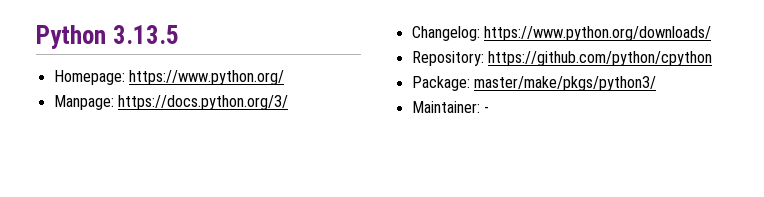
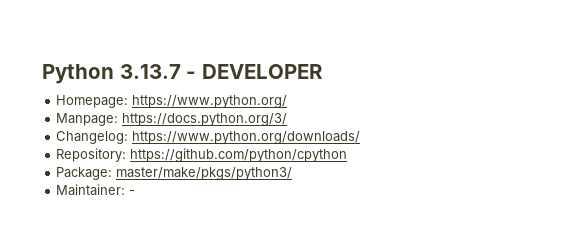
- Python 3.13.5
+ Python 3.13.7 - DEVELOPER

